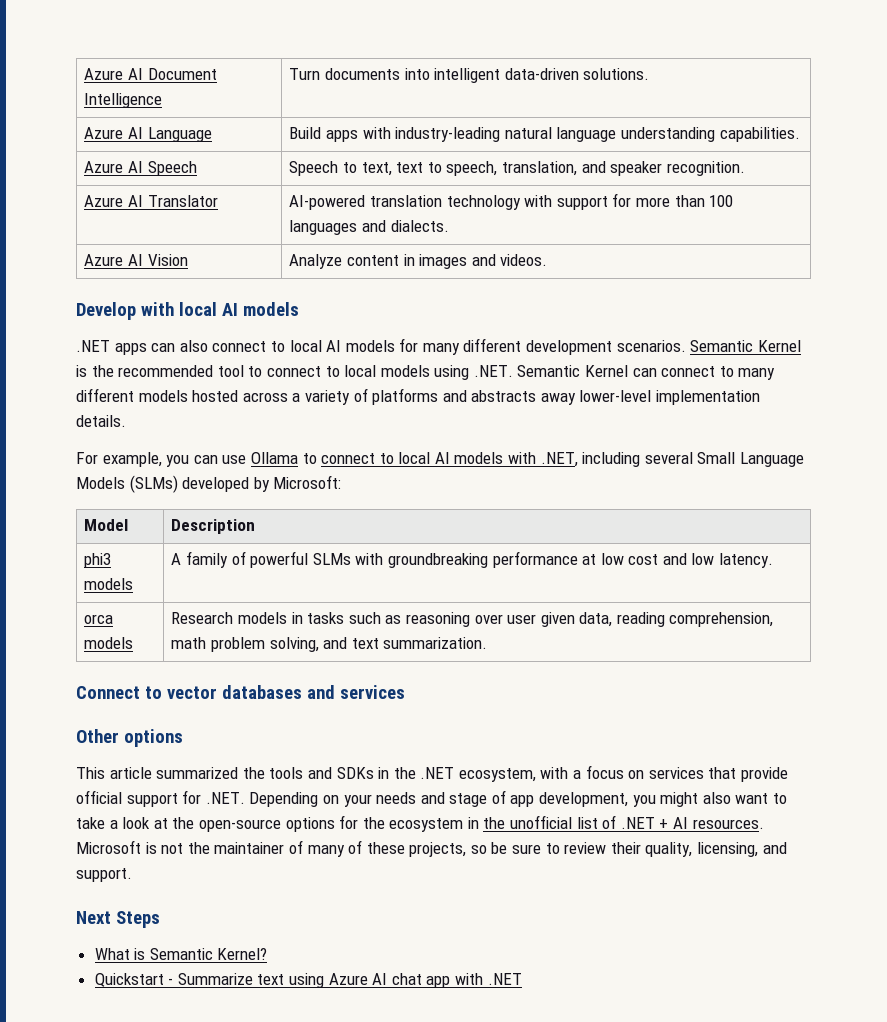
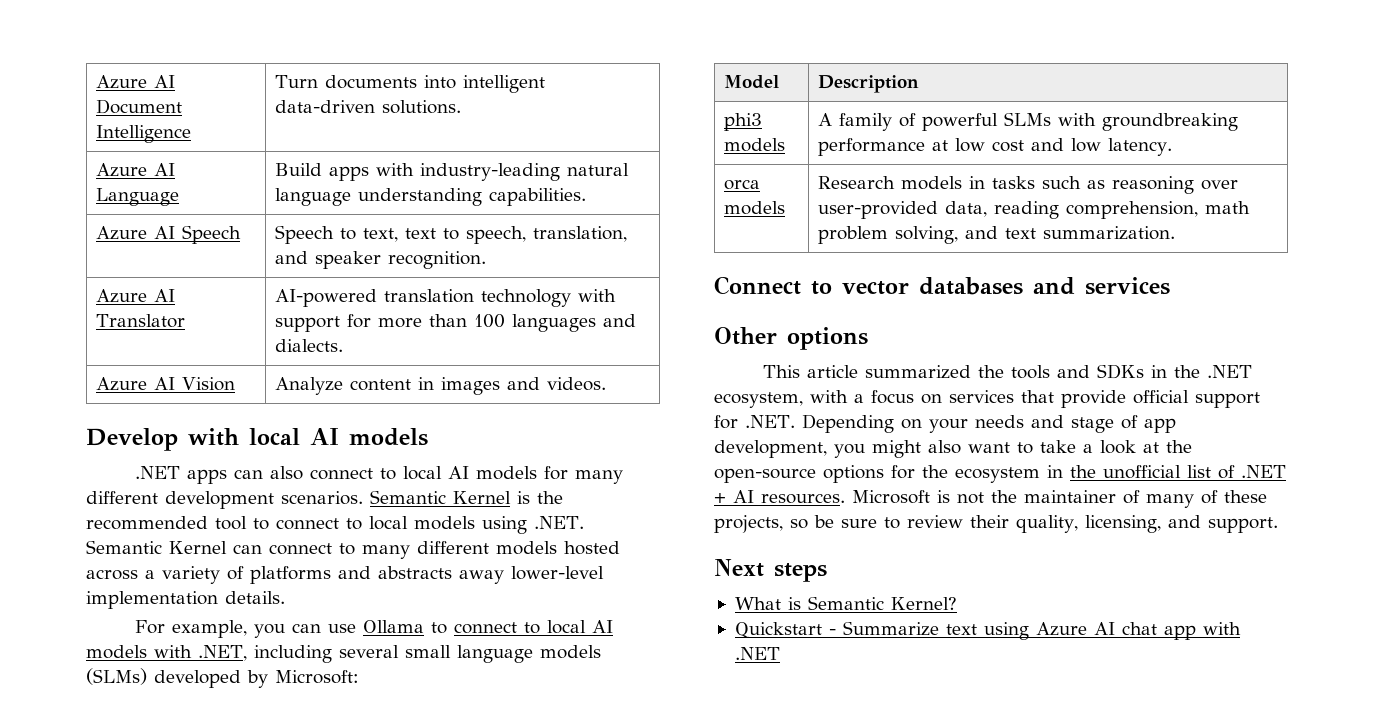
- For example, you can use Ollama to connect to local AI models with .NET, including several Small Language Models (SLMs) developed by Microsoft:
+ For example, you can use Ollama to connect to local AI models with .NET, including several small language models (SLMs) developed by Microsoft:
- orca models | Research models in tasks such as reasoning over user given data, reading comprehension, math problem solving, and text summarization.
+ orca models | Research models in tasks such as reasoning over user-provided data, reading comprehension, math problem solving, and text summarization.
- Next Steps
+ Next steps

